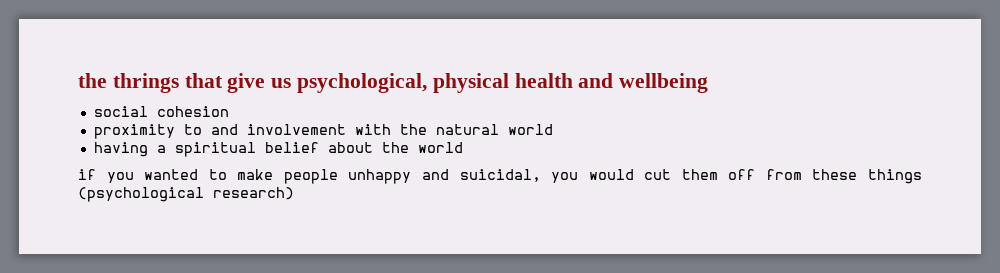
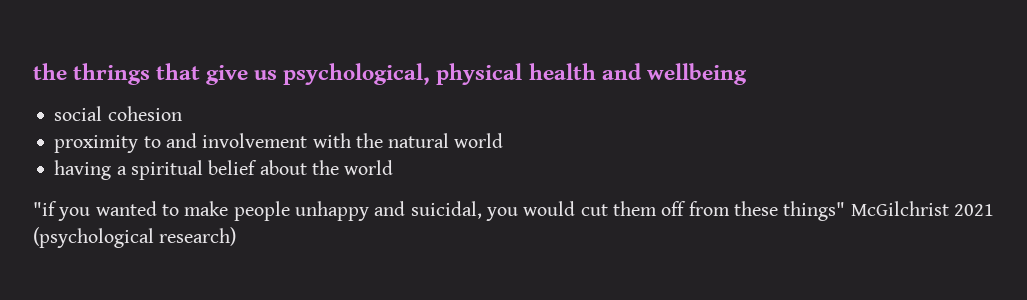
- if you wanted to make people unhappy and suicidal, you would cut them off from these things (psychological research)
+ "if you wanted to make people unhappy and suicidal, you would cut them off from these things" McGilchrist 2021 (psychological research)

